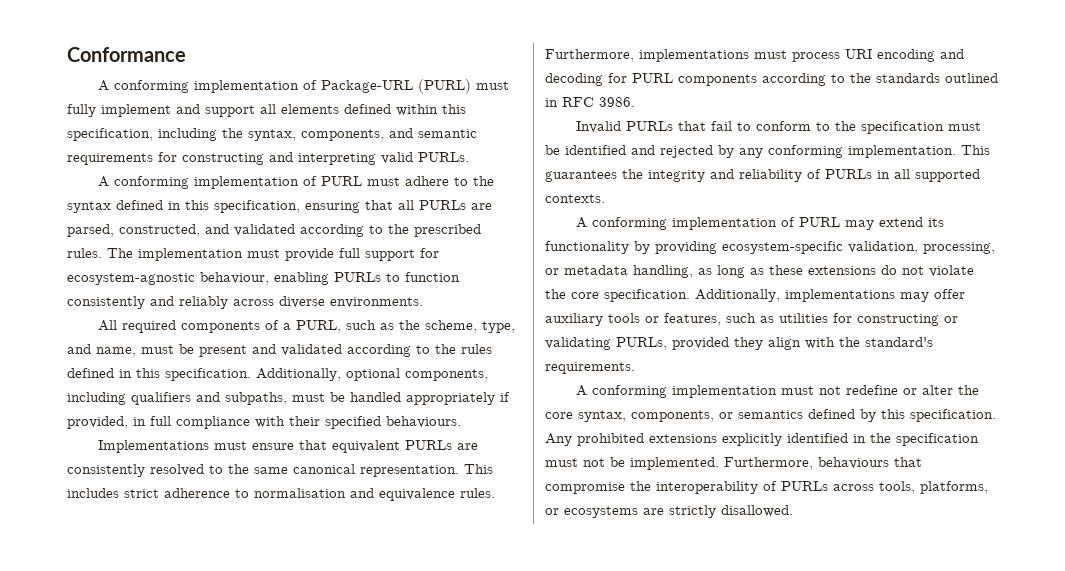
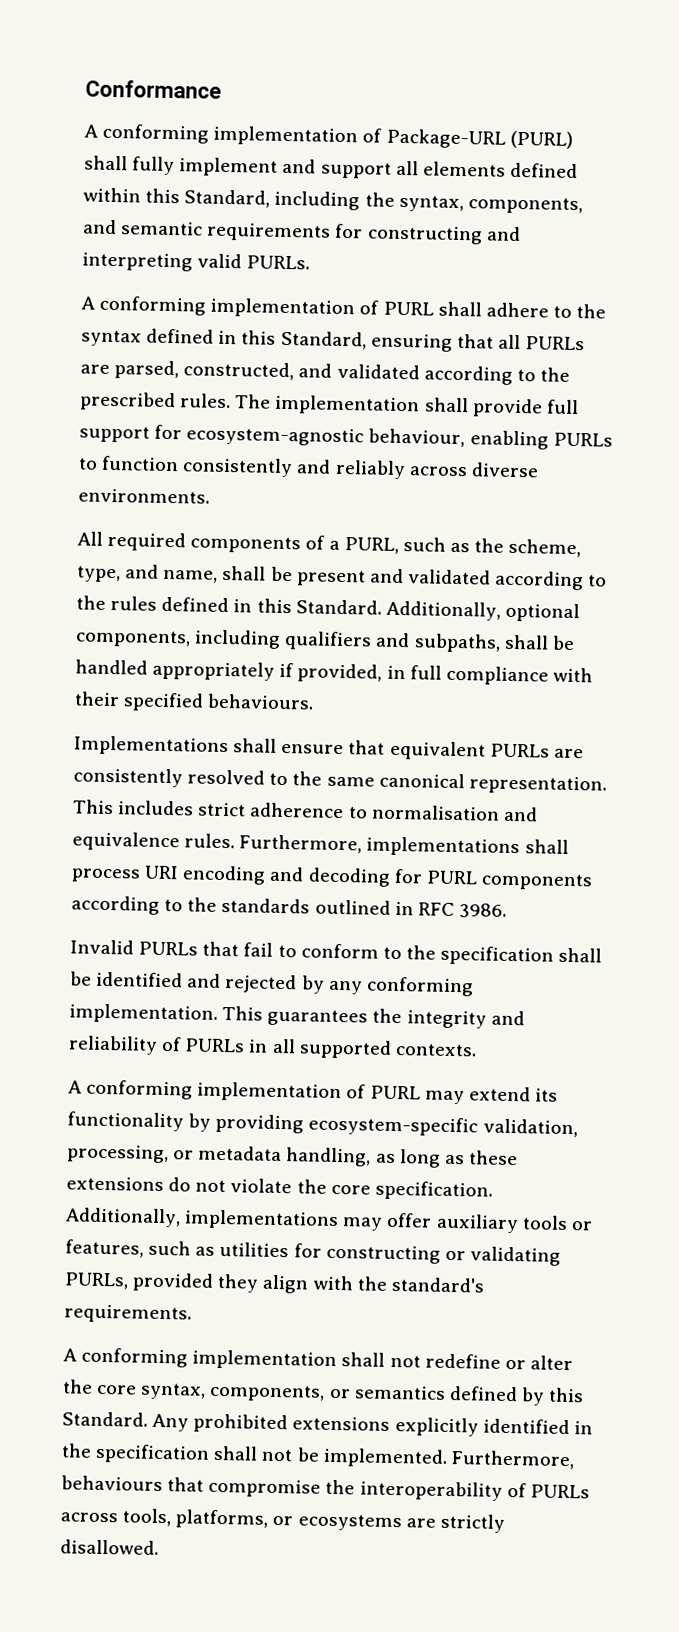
- A conforming implementation of Package-URL (PURL) must fully implement and support all elements defined within this specification, including the syntax, components, and semantic requirements for constructing and interpreting valid PURLs.
+ A conforming implementation of Package-URL (PURL) shall fully implement and support all elements defined within this Standard, including the syntax, components, and semantic requirements for constructing and interpreting valid PURLs.
- A conforming implementation of PURL must adhere to the syntax defined in this specification, ensuring that all PURLs are parsed, constructed, and validated according to the prescribed rules.
+ A conforming implementation of PURL shall adhere to the syntax defined in this Standard, ensuring that all PURLs are parsed, constructed, and validated according to the prescribed rules.
- The implementation must provide full support for ecosystem-agnostic behaviour, enabling PURLs to function consistently and reliably across diverse environments.
+ The implementation shall provide full support for ecosystem-agnostic behaviour, enabling PURLs to function consistently and reliably across diverse environments.
- All required components of a PURL, such as the scheme, type, and name, must be present and validated according to the rules defined in this specification.
+ All required components of a PURL, such as the scheme, type, and name, shall be present and validated according to the rules defined in this Standard.
- Additionally, optional components, including qualifiers and subpaths, must be handled appropriately if provided, in full compliance with their specified behaviours.
+ Additionally, optional components, including qualifiers and subpaths, shall be handled appropriately if provided, in full compliance with their specified behaviours.
- Implementations must ensure that equivalent PURLs are consistently resolved to the same canonical representation.
+ Implementations shall ensure that equivalent PURLs are consistently resolved to the same canonical representation.
- Furthermore, implementations must process URI encoding and decoding for PURL components according to the standards outlined in RFC 3986.
+ Furthermore, implementations shall process URI encoding and decoding for PURL components according to the standards outlined in RFC 3986.
- Invalid PURLs that fail to conform to the specification must be identified and rejected by any conforming implementation.
+ Invalid PURLs that fail to conform to the specification shall be identified and rejected by any conforming implementation.
- A conforming implementation must not redefine or alter the core syntax, components, or semantics defined by this specification.
+ A conforming implementation shall not redefine or alter the core syntax, components, or semantics defined by this Standard.
- Any prohibited extensions explicitly identified in the specification must not be implemented.
+ Any prohibited extensions explicitly identified in the specification shall not be implemented.

